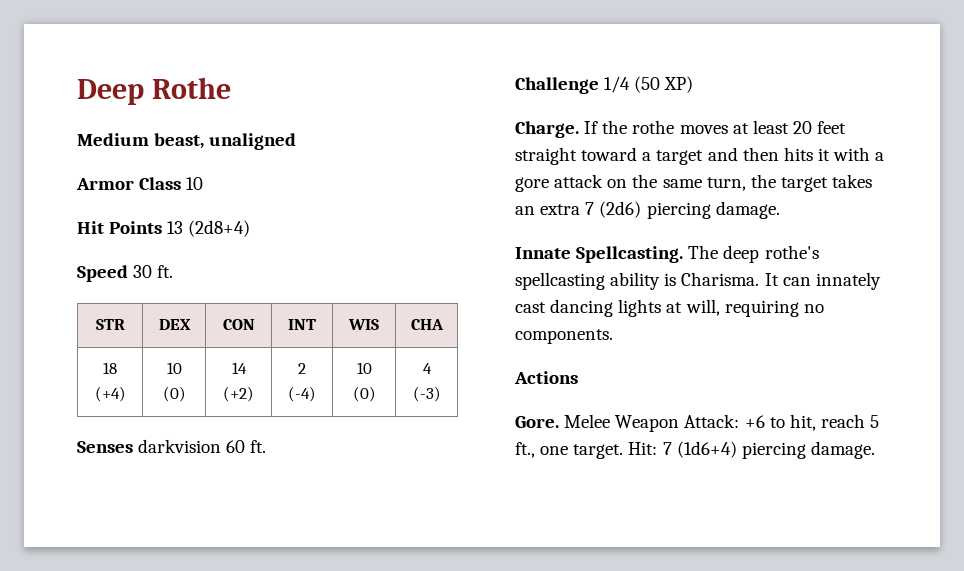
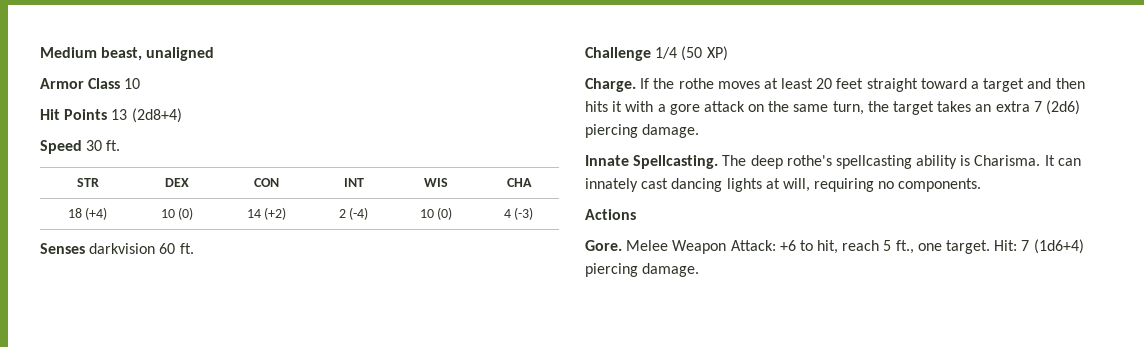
- Deep Rothe

